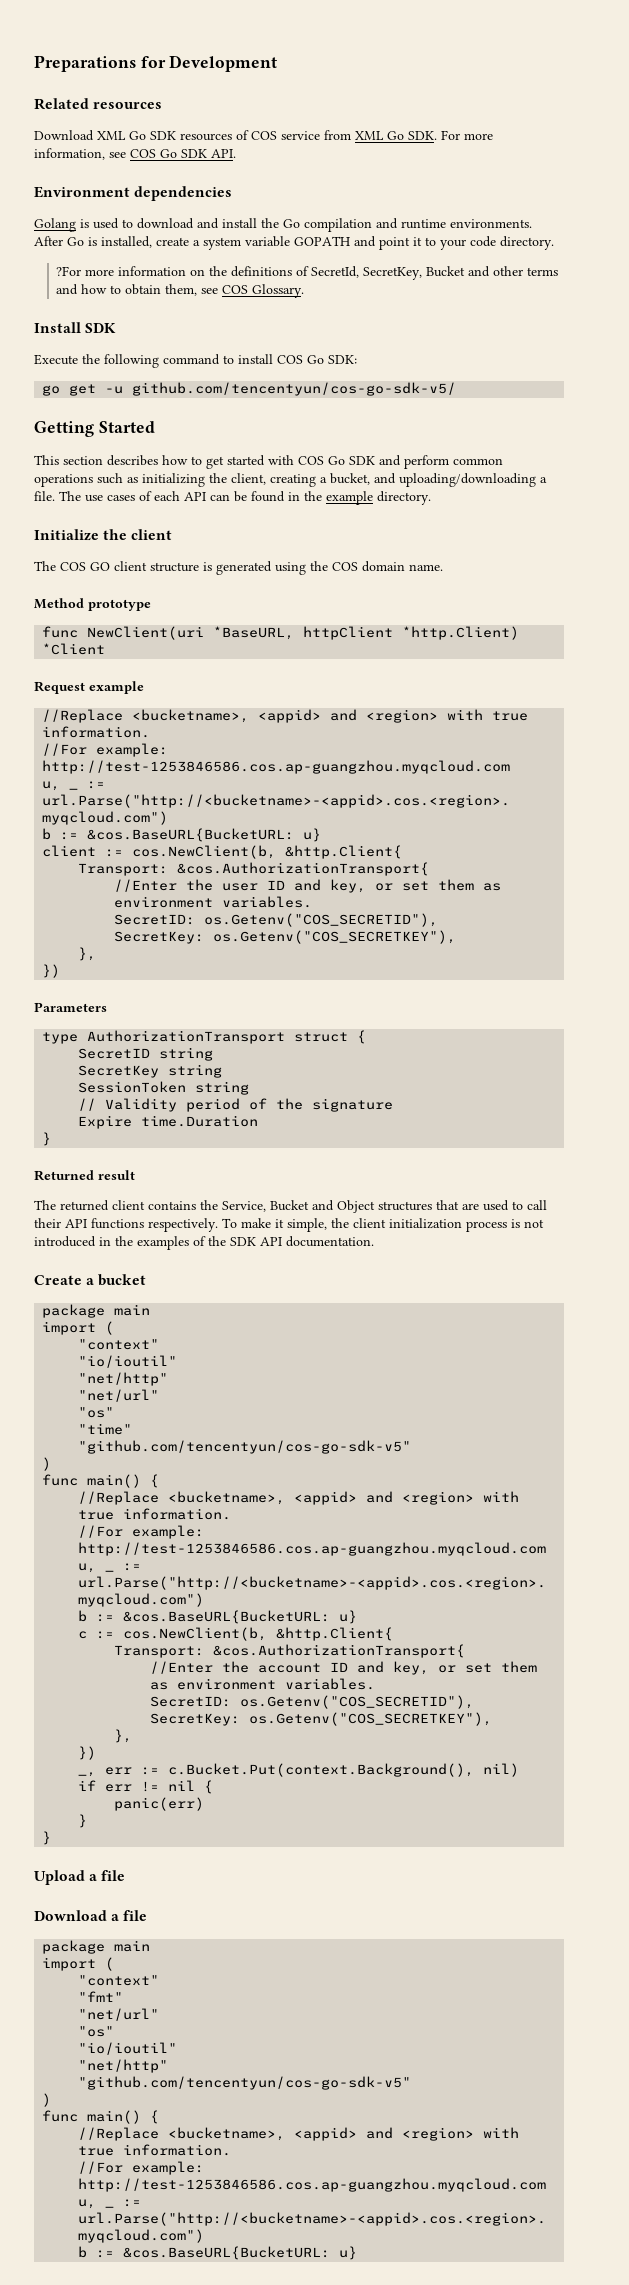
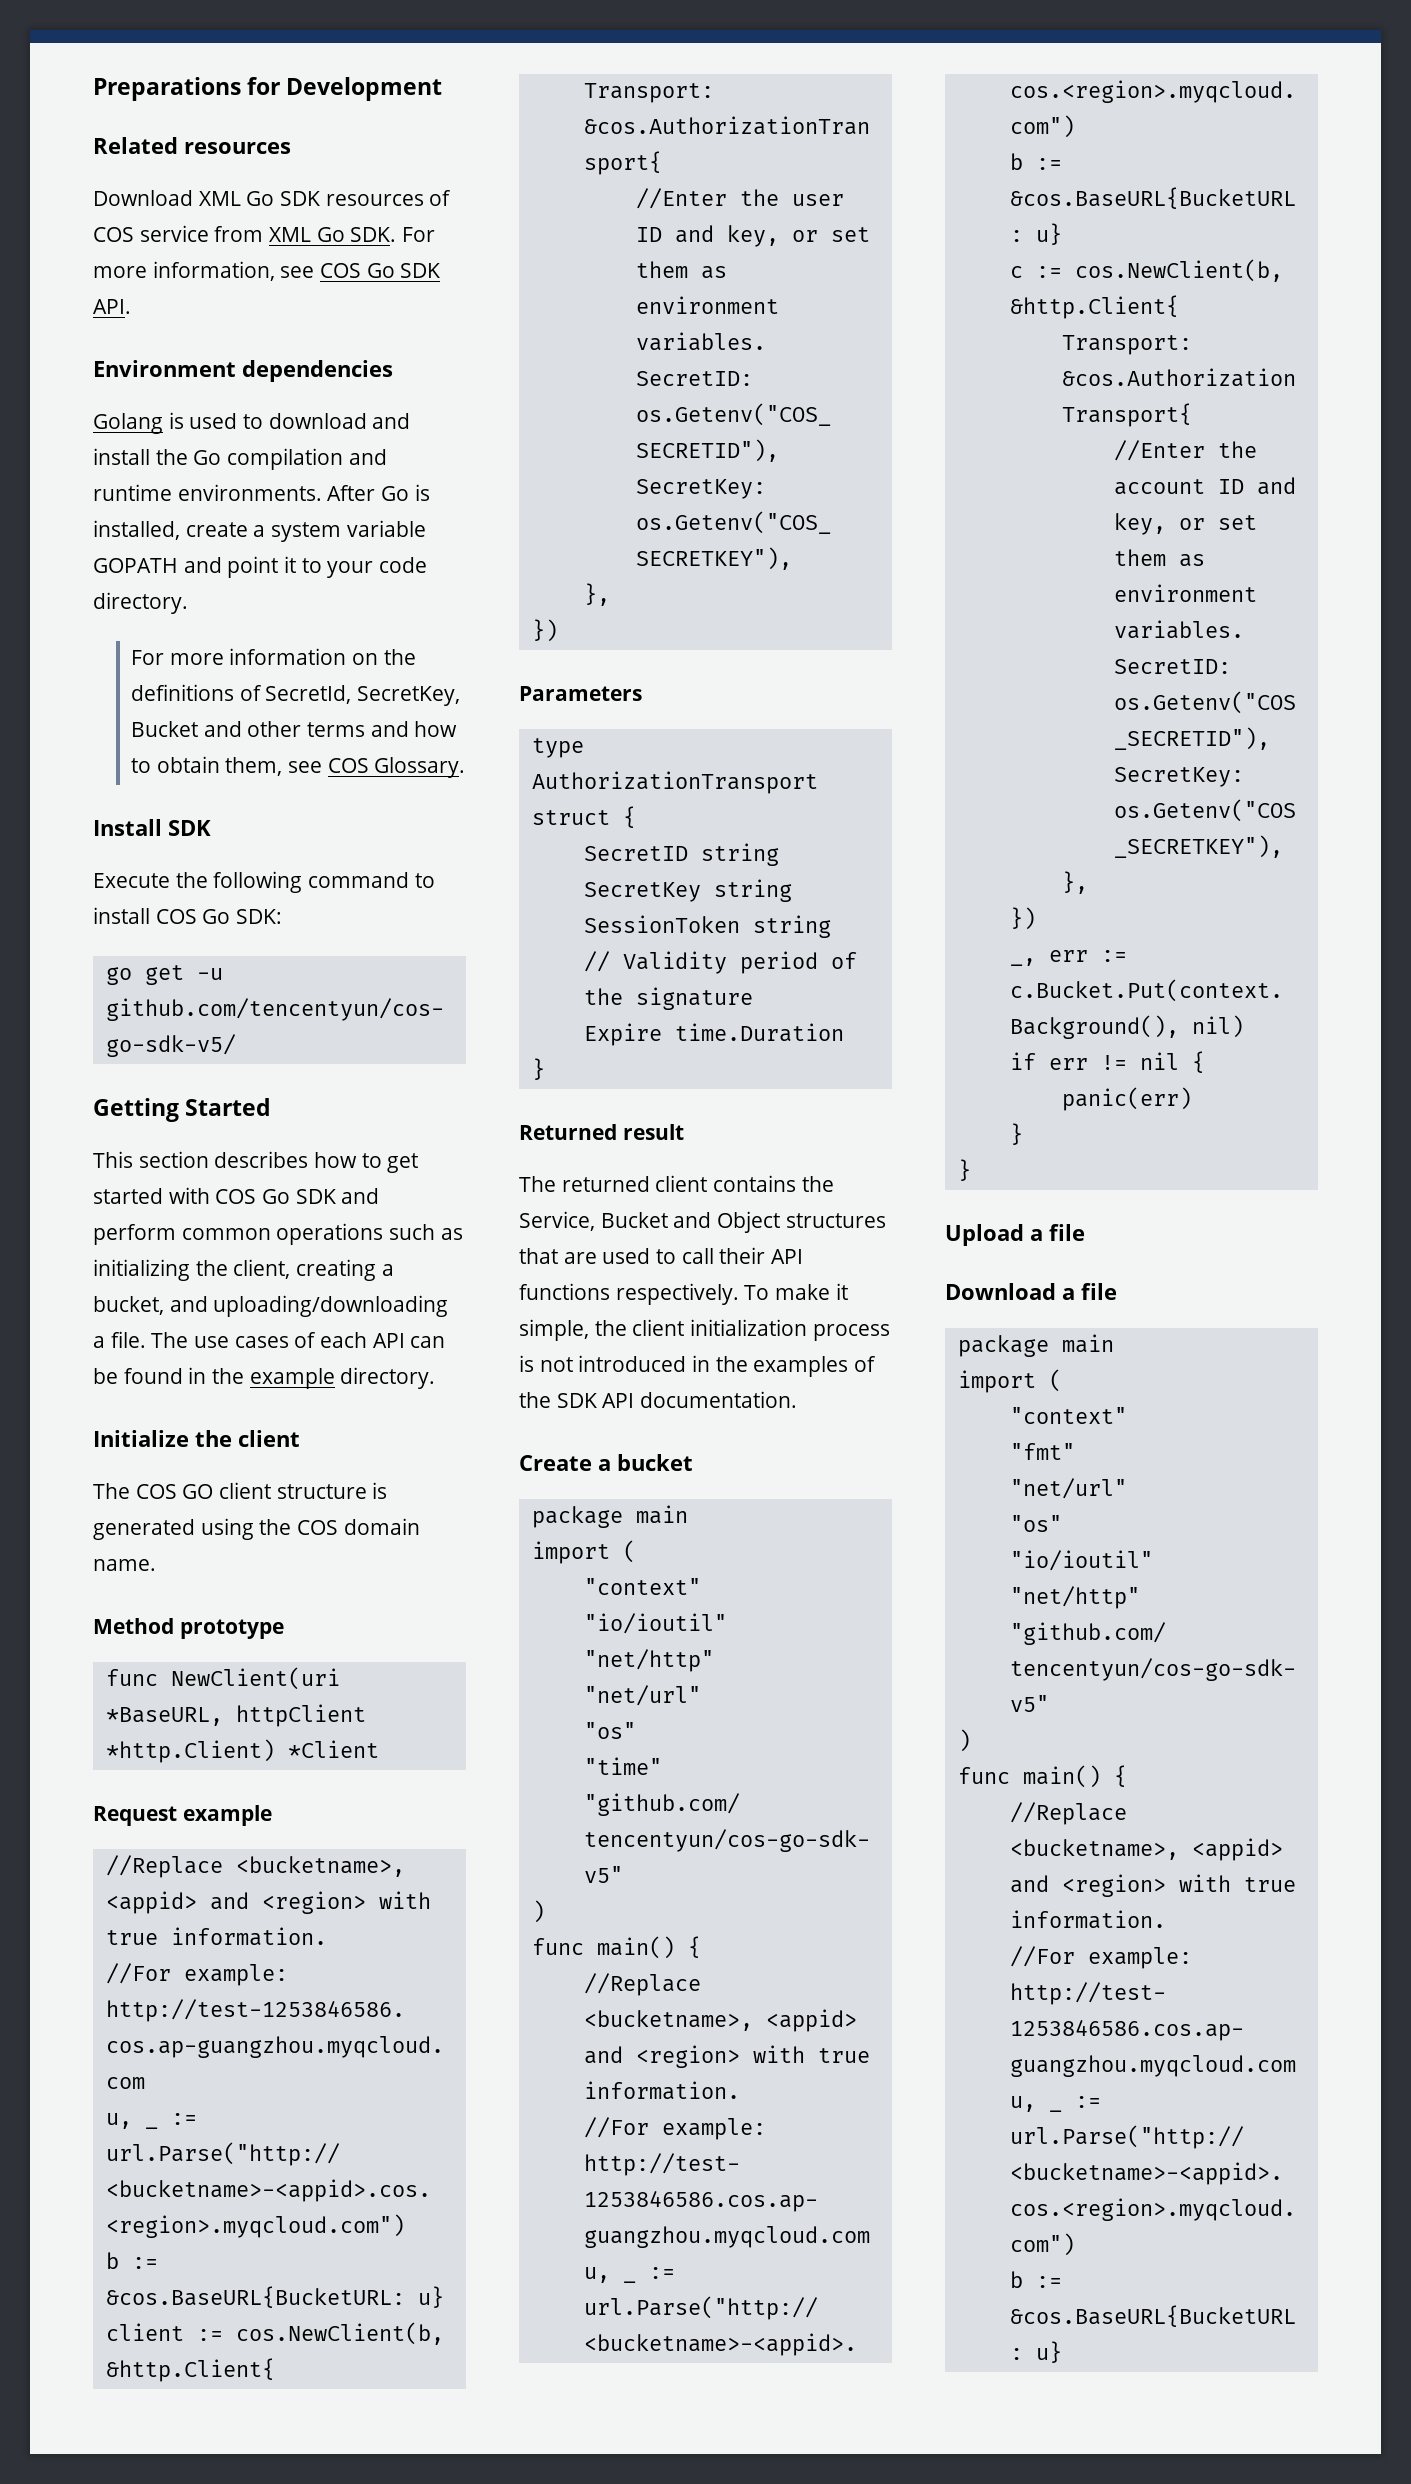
- ?For more information on the definitions of SecretId, SecretKey, Bucket and other terms and how to obtain them, see COS Glossary.
+ For more information on the definitions of SecretId, SecretKey, Bucket and other terms and how to obtain them, see COS Glossary.

